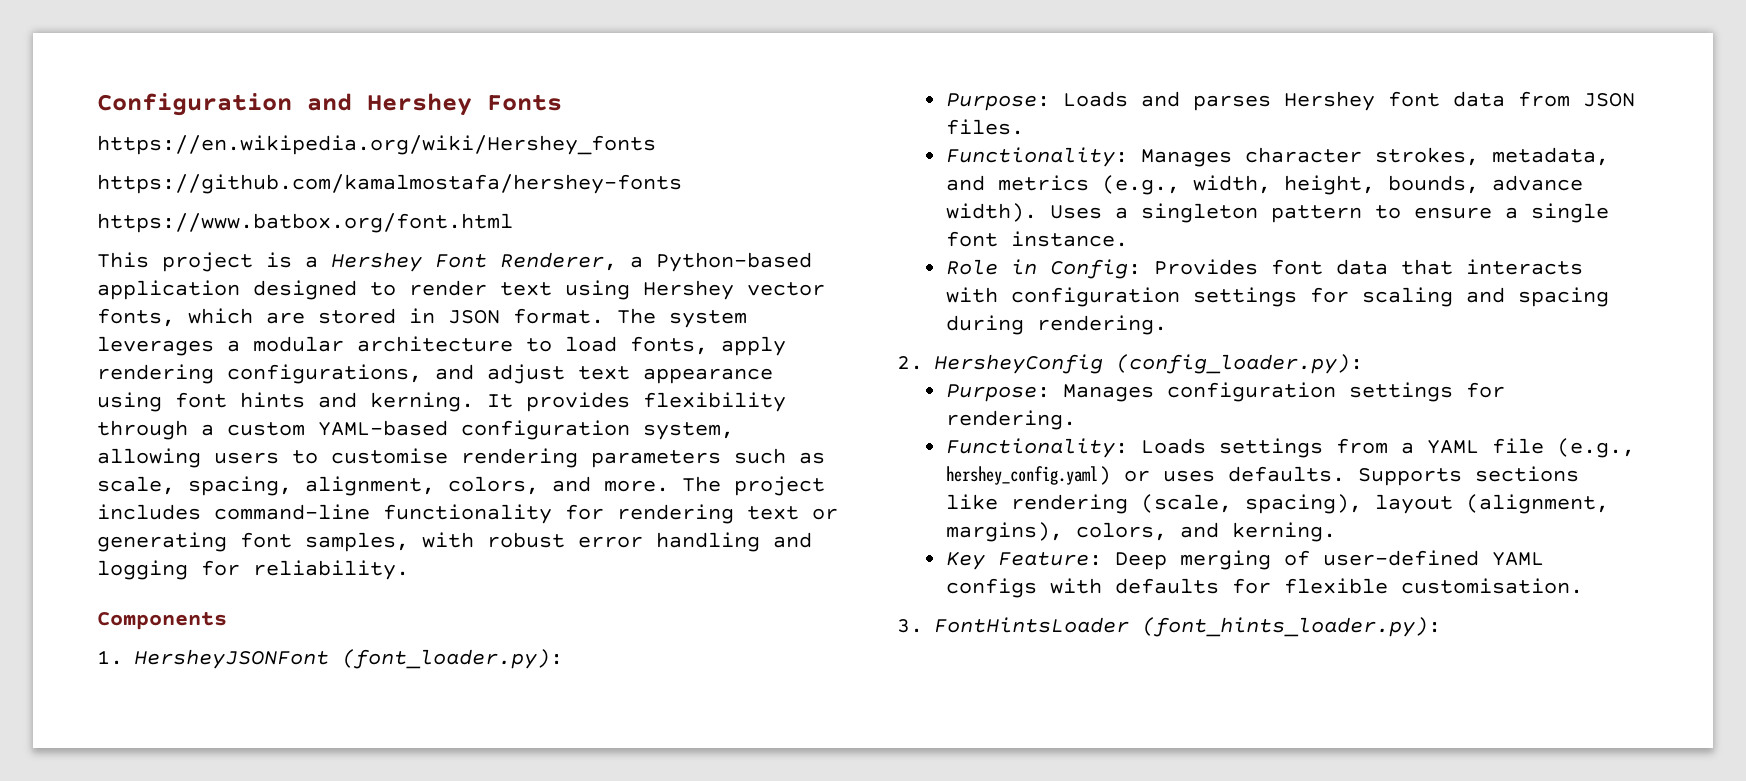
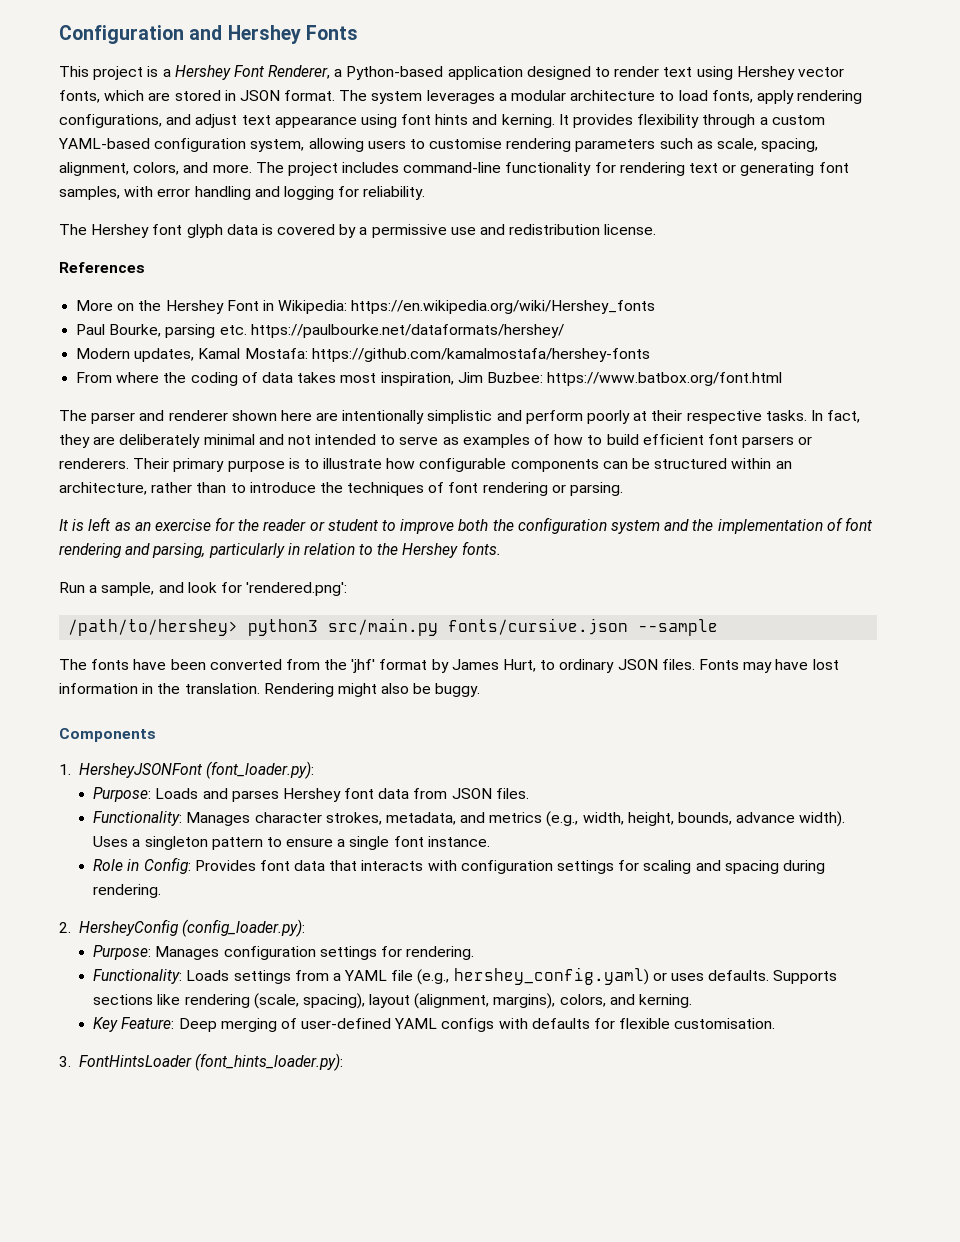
- https://en.wikipedia.org/wiki/Hershey_fonts
- https://github.com/kamalmostafa/hershey-fonts
- https://www.batbox.org/font.html
- The project includes command-line functionality for rendering text or generating font samples, with robust error handling and logging for reliability.
+ The project includes command-line functionality for rendering text or generating font samples, with error handling and logging for reliability.
+ The Hershey font glyph data is covered by a permissive use and redistribution license.
+ References
+ More on the Hershey Font in Wikipedia: https://en.wikipedia.org/wiki/Hershey_fonts
+ Paul Bourke, parsing etc. https://paulbourke.net/dataformats/hershey/
+ Modern updates, Kamal Mostafa: https://github.com/kamalmostafa/hershey-fonts
+ From where the coding of data takes most inspiration, Jim Buzbee: https://www.batbox.org/font.html
+ The parser and renderer shown here are intentionally simplistic and perform poorly at their respective tasks. In fact, they are deliberately minimal and not intended to serve as examples of how to build efficient font parsers or renderers. Their primary purpose is to illustrate how configurable components can be structured within an architecture, rather than to introduce the techniques of font rendering or parsing.
+ It is left as an exercise for the reader or student to improve both the configuration system and the implementation of font rendering and parsing, particularly in relation to the Hershey fonts.
+ Run a sample, and look for 'rendered.png':
+ /path/to/hershey> python3 src/main.py fonts/cursive.json --sample
+ The fonts have been converted from the 'jhf' format by James Hurt, to ordinary JSON files. Fonts may have lost information in the translation. Rendering might also be buggy.

